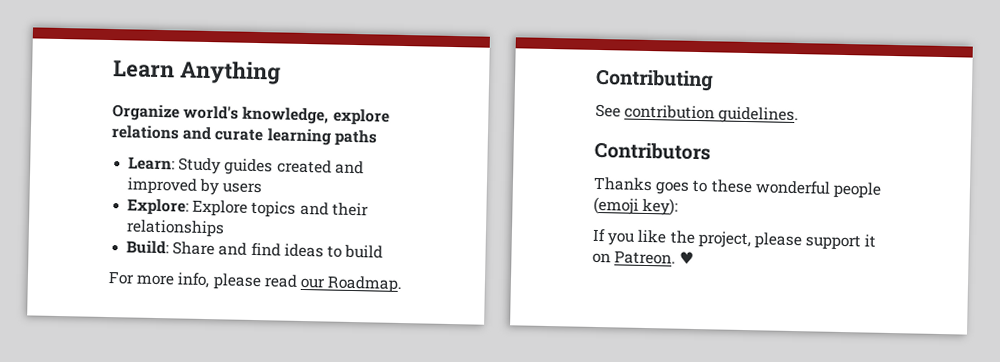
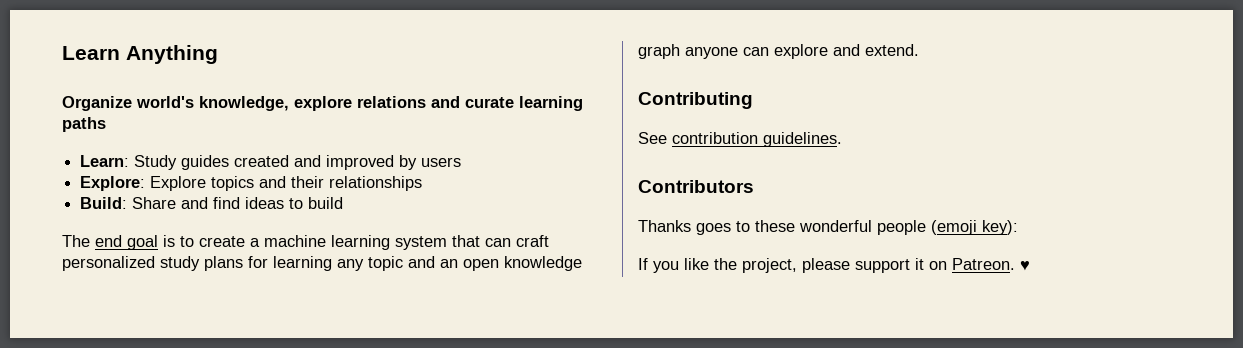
- For more info, please read our Roadmap.
+ The end goal is to create a machine learning system that can craft personalized study plans for learning any topic and an open knowledge graph anyone can explore and extend.

